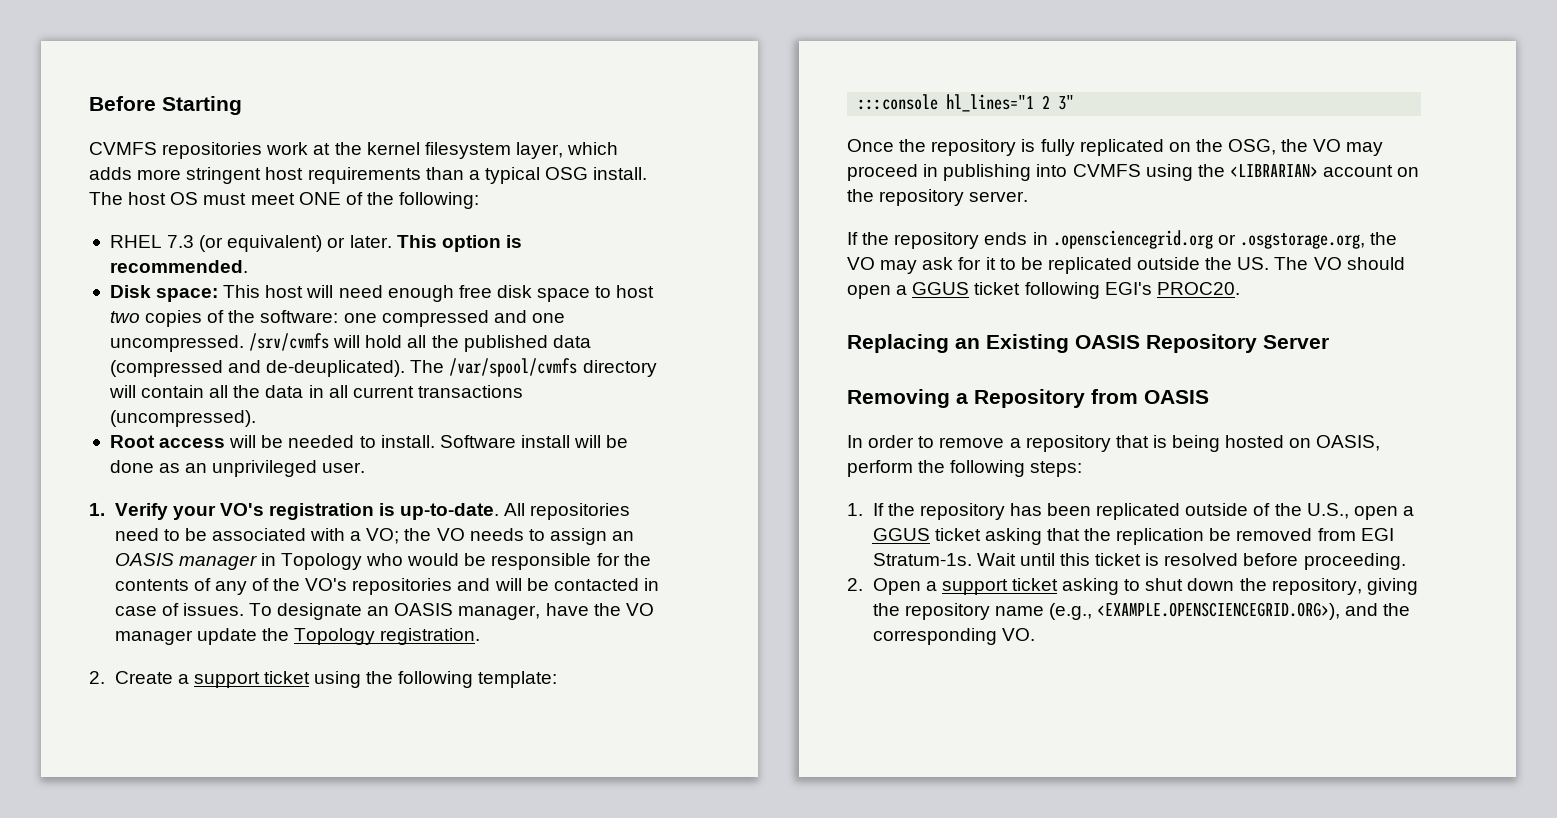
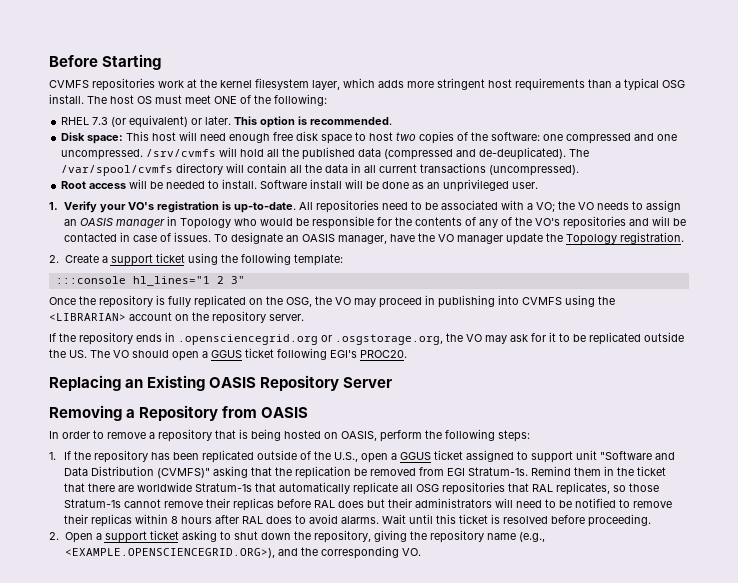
- 1. If the repository has been replicated outside of the U.S., open a GGUS ticket asking that the replication be removed from EGI Stratum-1s.
+ 1. If the repository has been replicated outside of the U.S., open a GGUS ticket assigned to support unit "Software and Data Distribution (CVMFS)" asking that the replication be removed from EGI Stratum-1s.
+ Remind them in the ticket that there are worldwide Stratum-1s that automatically replicate all OSG repositories that RAL replicates, so those Stratum-1s cannot remove their replicas before RAL does but their administrators will need to be notified to remove their replicas within 8 hours after RAL does to avoid alarms.

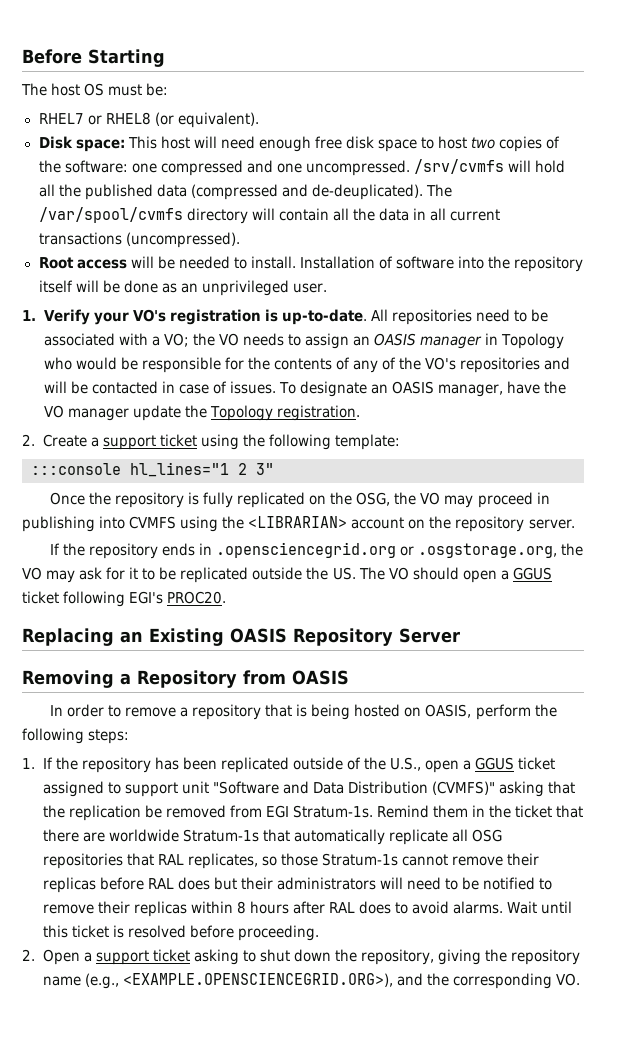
- CVMFS repositories work at the kernel filesystem layer, which adds more stringent host requirements than a typical OSG install. The host OS must meet ONE of the following:
- RHEL 7.3 (or equivalent) or later. This option is recommended.
+ The host OS must be:
+ RHEL7 or RHEL8 (or equivalent).
- Software install will be done as an unprivileged user.
+ Installation of software into the repository itself will be done as an unprivileged user.

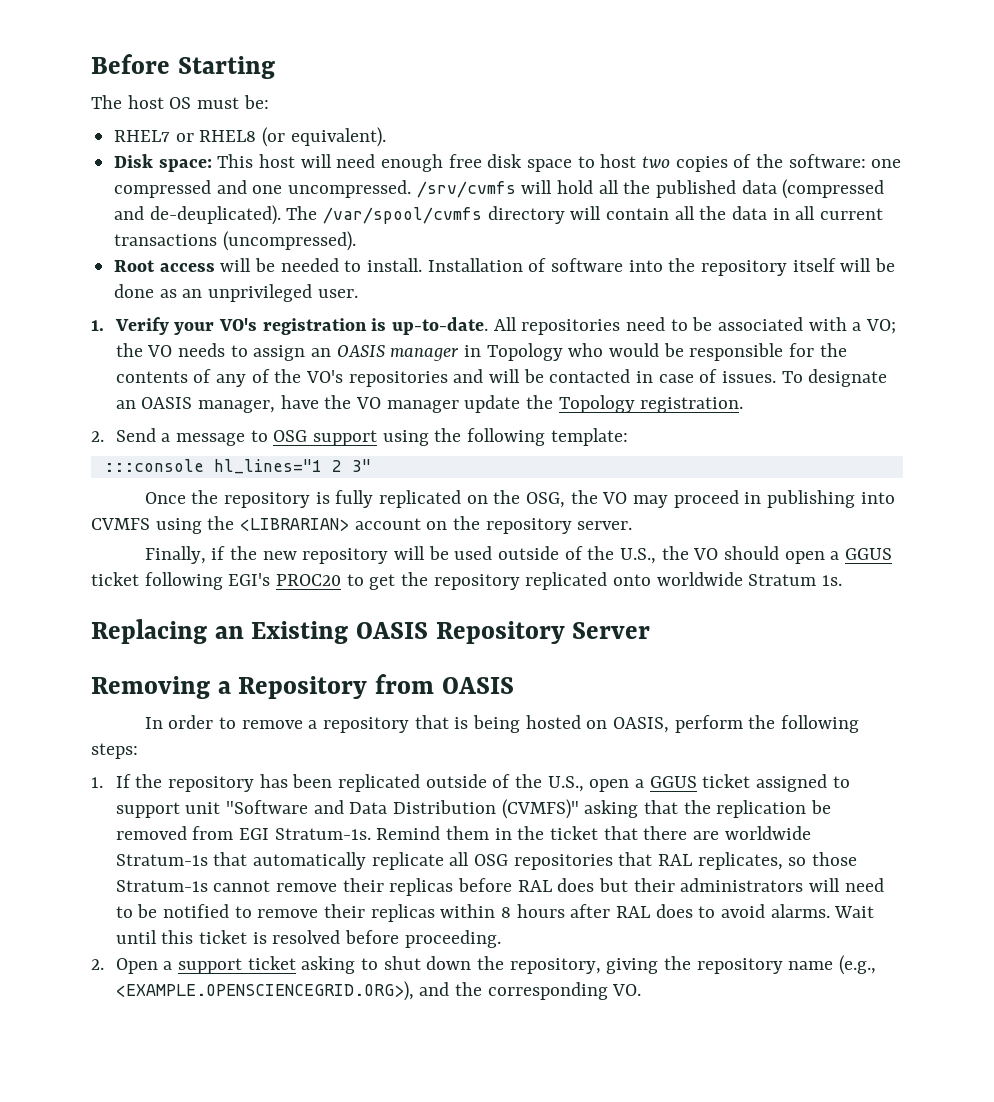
- 2. Create a support ticket using the following template:
+ 2. Send a message to OSG support using the following template:
- If the repository ends in .opensciencegrid.org or .osgstorage.org, the VO may ask for it to be replicated outside the US. The VO should open a GGUS ticket following EGI's PROC20.
+ Finally, if the new repository will be used outside of the U.S., the VO should open a GGUS ticket following EGI's PROC20 to get the repository replicated onto worldwide Stratum 1s.

